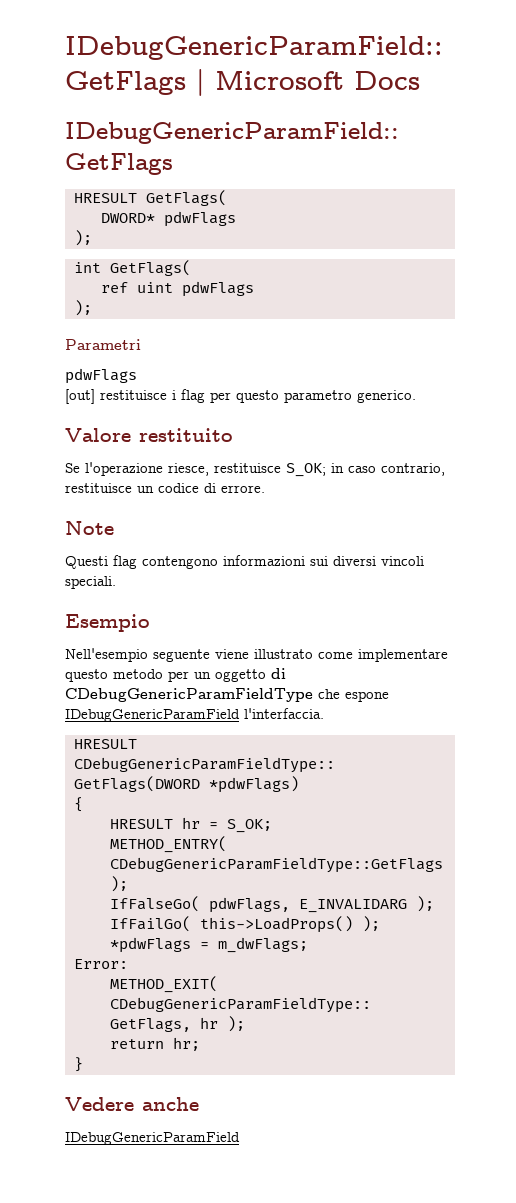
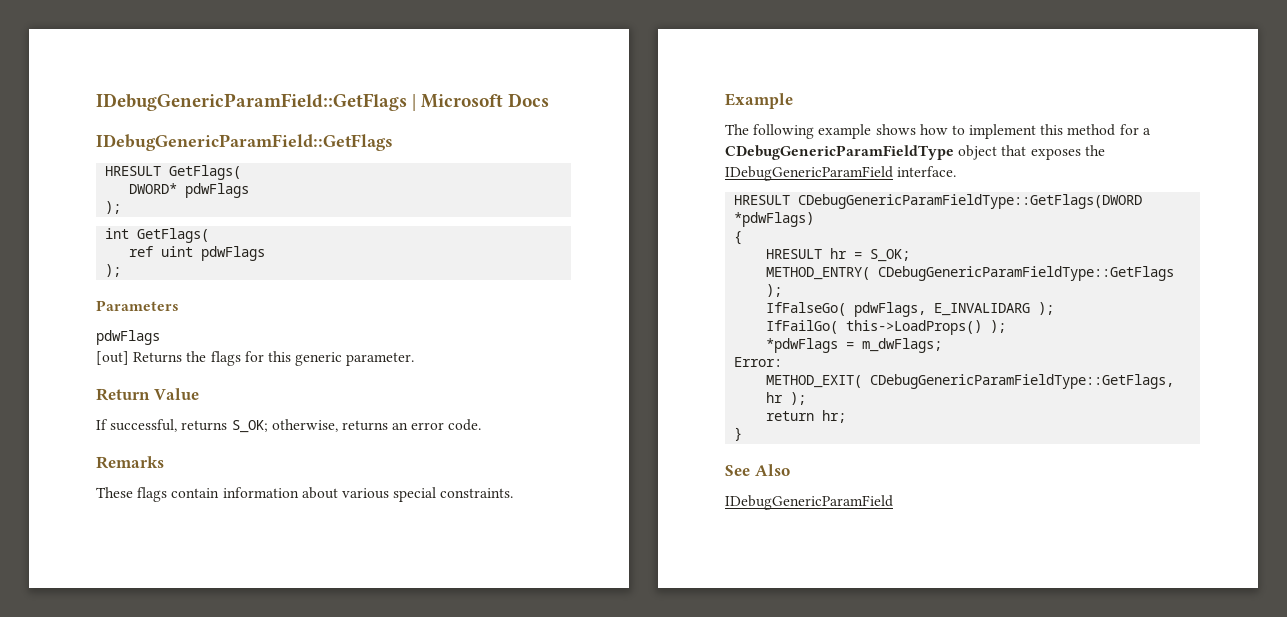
- Parametri
+ Parameters
- [out] restituisce i flag per questo parametro generico.
- Valore restituito
- Se l'operazione riesce, restituisce S_OK; in caso contrario, restituisce un codice di errore.
- Note
- Questi flag contengono informazioni sui diversi vincoli speciali.
- Esempio
- Nell'esempio seguente viene illustrato come implementare questo metodo per un oggetto di CDebugGenericParamFieldType che espone IDebugGenericParamField l'interfaccia.
+ [out] Returns the flags for this generic parameter.
+ Return Value
+ If successful, returns S_OK; otherwise, returns an error code.
+ Remarks
+ These flags contain information about various special constraints.
+ Example
+ The following example shows how to implement this method for a CDebugGenericParamFieldType object that exposes the IDebugGenericParamField interface.
- Vedere anche
+ See Also

